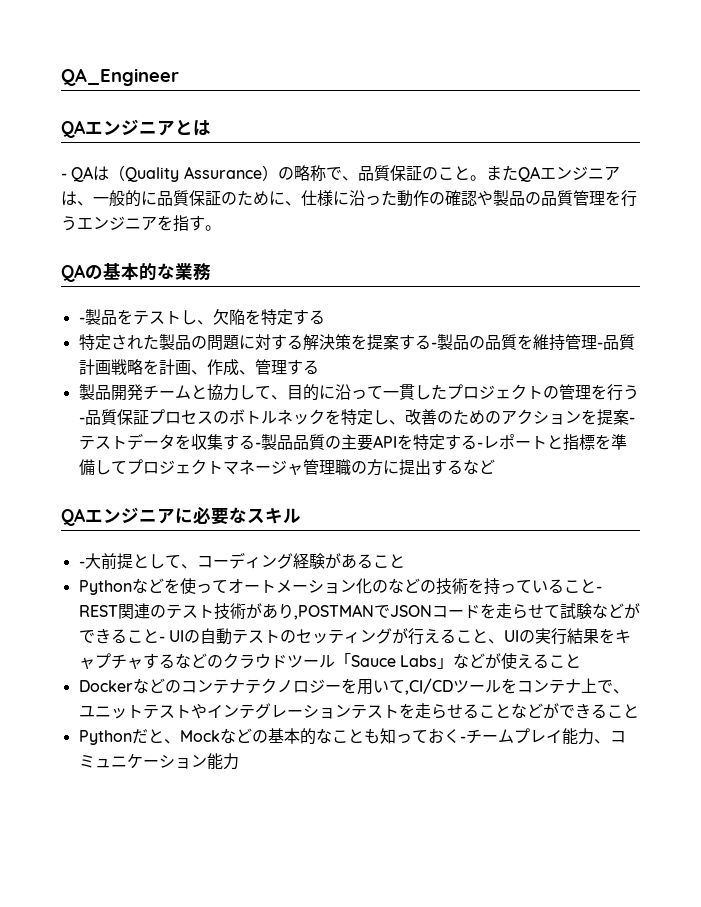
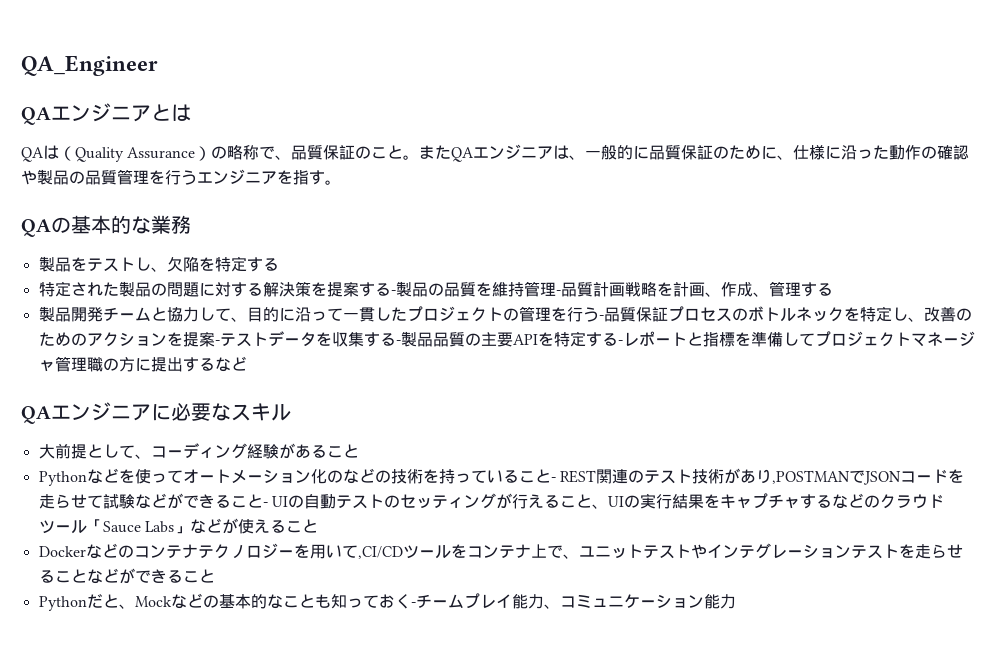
- ‐ QAは（Quality Assurance）の略称で、品質保証のこと。
+ QAは（Quality Assurance）の略称で、品質保証のこと。
- ‐製品をテストし、欠陥を特定する
+ 製品をテストし、欠陥を特定する
- ‐大前提として、コーディング経験があること
+ 大前提として、コーディング経験があること

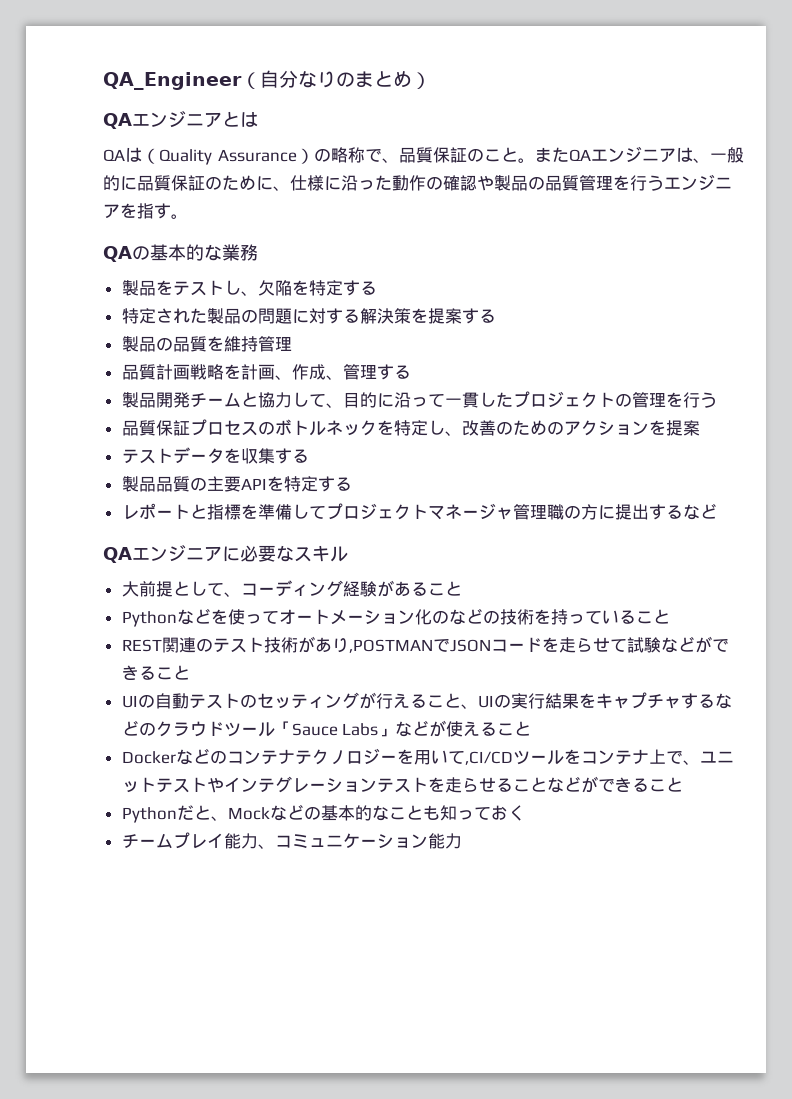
- QA_Engineer
+ QA_Engineer（自分なりのまとめ）
- 特定された製品の問題に対する解決策を提案する‐製品の品質を維持管理‐品質計画戦略を計画、作成、管理する
+ 特定された製品の問題に対する解決策を提案する
+ 製品の品質を維持管理
+ 品質計画戦略を計画、作成、管理する
- 製品開発チームと協力して、目的に沿って一貫したプロジェクトの管理を行う‐品質保証プロセスのボトルネックを特定し、改善のためのアクションを提案‐テストデータを収集する‐製品品質の主要APIを特定する‐レポートと指標を準備してプロジェクトマネージャ管理職の方に提出するなど
+ 製品開発チームと協力して、目的に沿って一貫したプロジェクトの管理を行う
+ 品質保証プロセスのボトルネックを特定し、改善のためのアクションを提案
+ テストデータを収集する
+ 製品品質の主要APIを特定する
+ レポートと指標を準備してプロジェクトマネージャ管理職の方に提出するなど
- Pythonなどを使ってオートメーション化のなどの技術を持っていること‐ REST関連のテスト技術があり,POSTMANでJSONコードを走らせて試験などができること‐ UIの自動テストのセッティングが行えること、UIの実行結果をキャプチャするなどのクラウドツール「Sauce Labs」などが使えること
+ Pythonなどを使ってオートメーション化のなどの技術を持っていること
+ REST関連のテスト技術があり,POSTMANでJSONコードを走らせて試験などができること
+ UIの自動テストのセッティングが行えること、UIの実行結果をキャプチャするなどのクラウドツール「Sauce Labs」などが使えること
- Pythonだと、Mockなどの基本的なことも知っておく‐チームプレイ能力、コミュニケーション能力
+ Pythonだと、Mockなどの基本的なことも知っておく
+ チームプレイ能力、コミュニケーション能力

